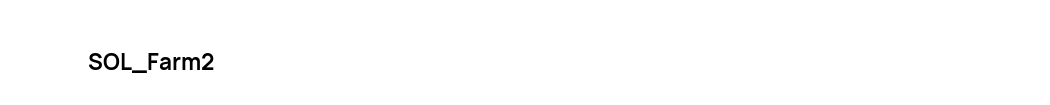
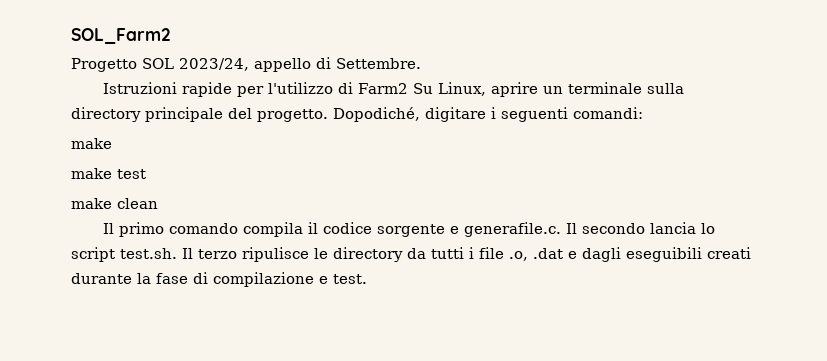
+ Progetto SOL 2023/24, appello di Settembre.
+ Istruzioni rapide per l'utilizzo di Farm2 Su Linux, aprire un terminale sulla directory principale del progetto. Dopodiché, digitare i seguenti comandi:
+ make
+ make test
+ make clean
+ Il primo comando compila il codice sorgente e generafile.c. Il secondo lancia lo script test.sh. Il terzo ripulisce le directory da tutti i file .o, .dat e dagli eseguibili creati durante la fase di compilazione e test.

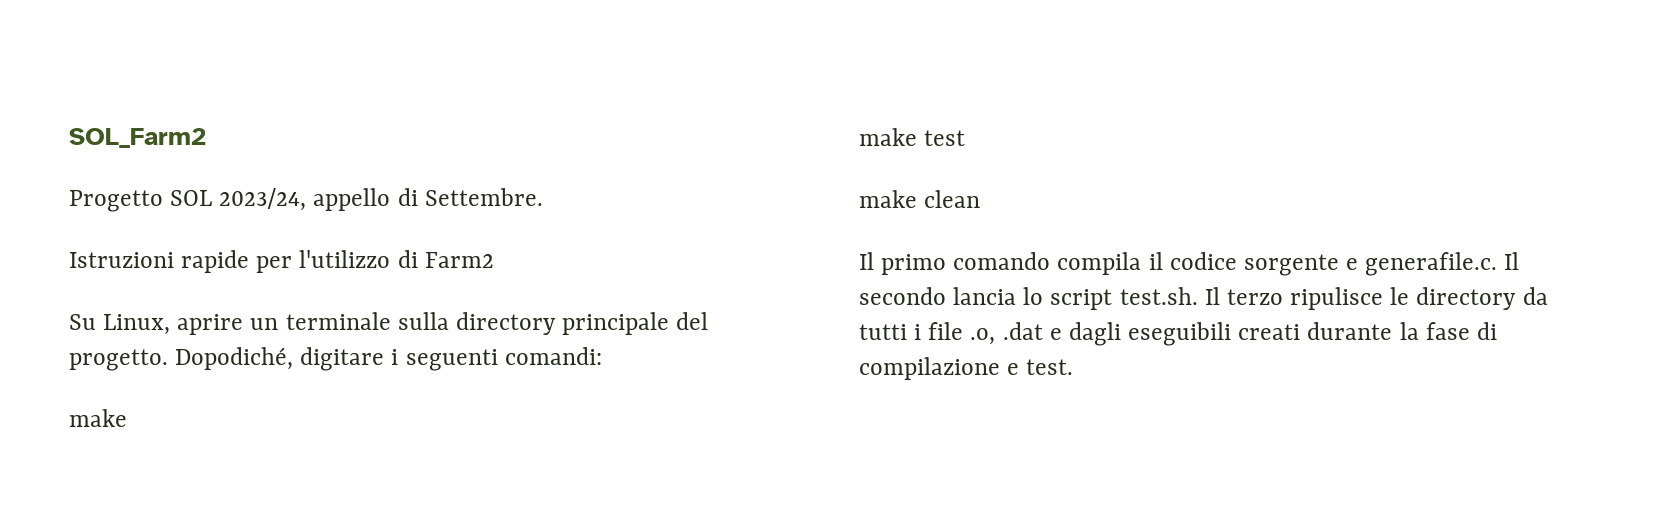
- Istruzioni rapide per l'utilizzo di Farm2 Su Linux, aprire un terminale sulla directory principale del progetto.
+ Istruzioni rapide per l'utilizzo di Farm2
+ Su Linux, aprire un terminale sulla directory principale del progetto.

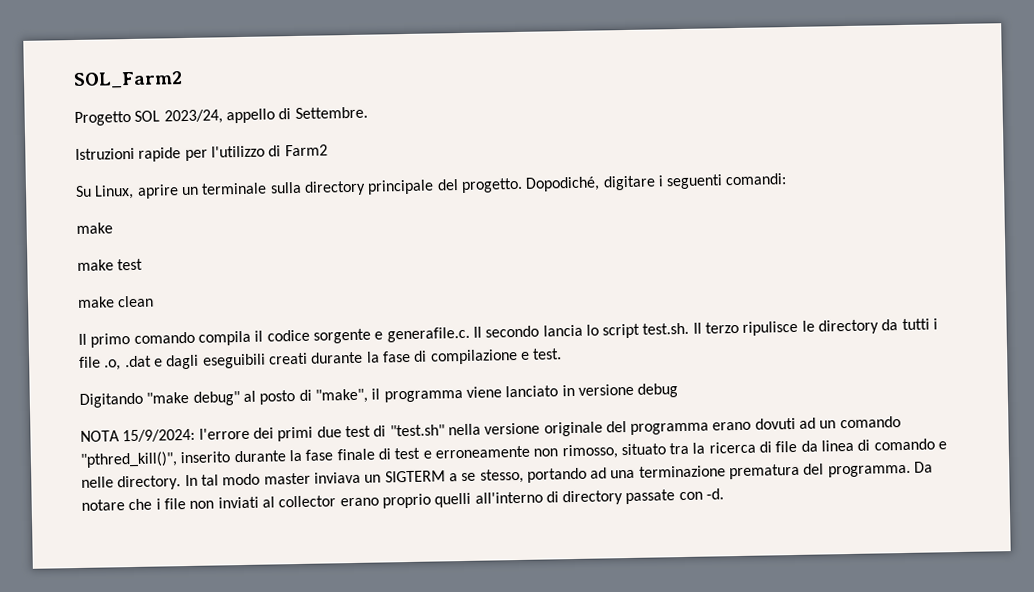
+ Digitando "make debug" al posto di "make", il programma viene lanciato in versione debug
+ NOTA 15/9/2024: l'errore dei primi due test di "test.sh" nella versione originale del programma erano dovuti ad un comando "pthred_kill()", inserito durante la fase finale di test e erroneamente non rimosso, situato tra la ricerca di file da linea di comando e nelle directory. In tal modo master inviava un SIGTERM a se stesso, portando ad una terminazione prematura del programma. Da notare che i file non inviati al collector erano proprio quelli all'interno di directory passate con -d.

